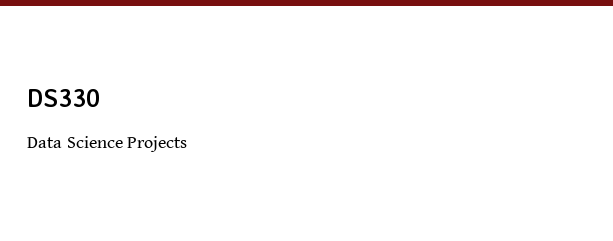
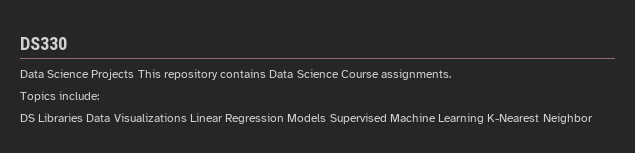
- Data Science Projects
+ Data Science Projects This repository contains Data Science Course assignments.
+ Topics include:
+ DS Libraries Data Visualizations Linear Regression Models Supervised Machine Learning K-Nearest Neighbor

